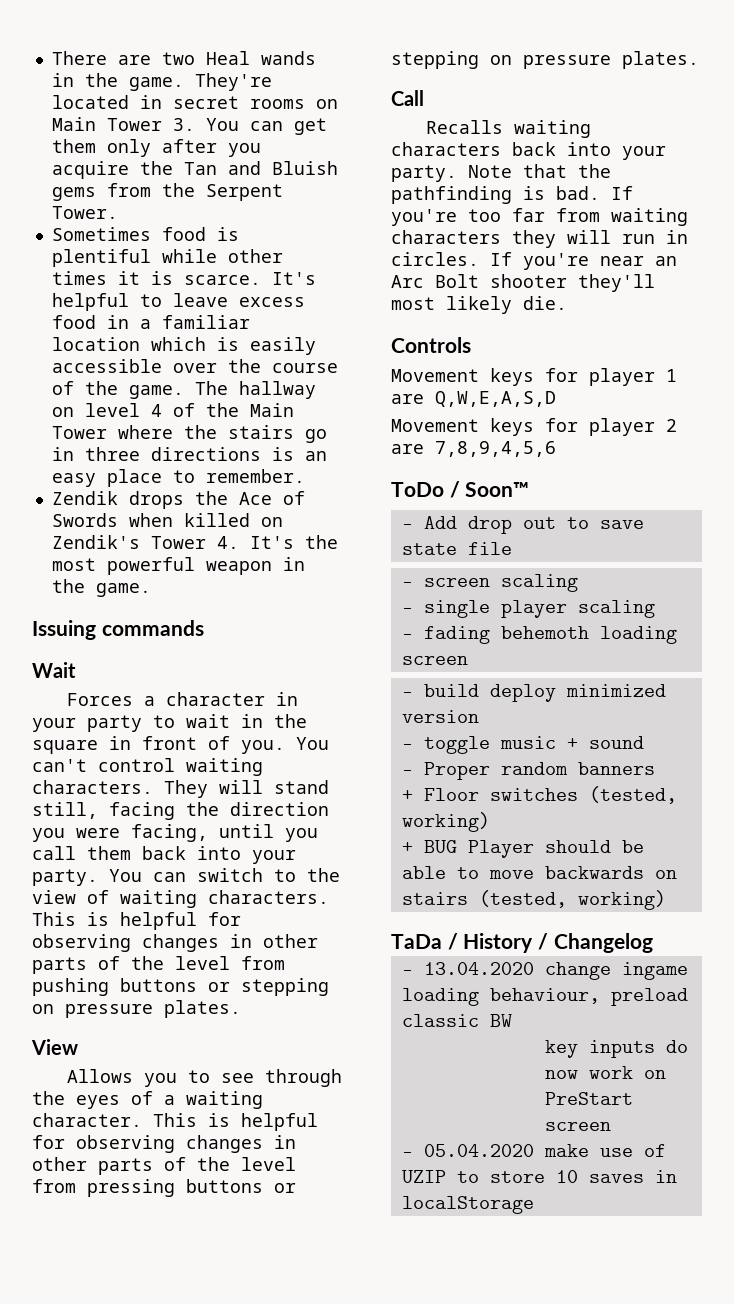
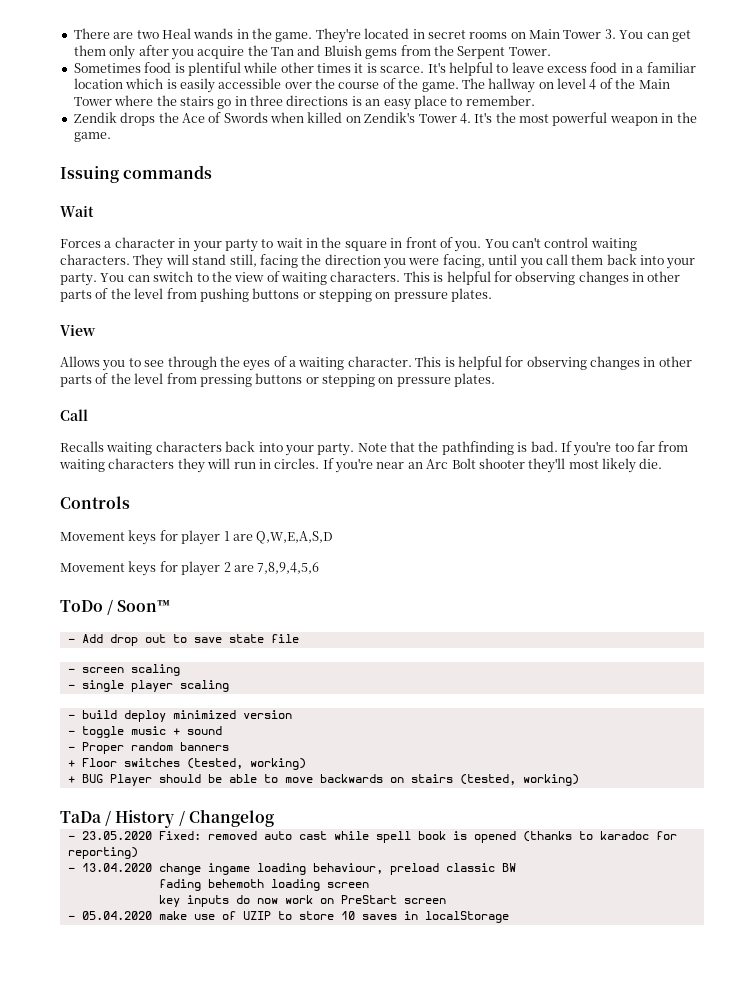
- - fading behemoth loading screen
+ - 23.05.2020 Fixed: removed auto cast while spell book is opened (thanks to karadoc for reporting)
+ fading behemoth loading screen

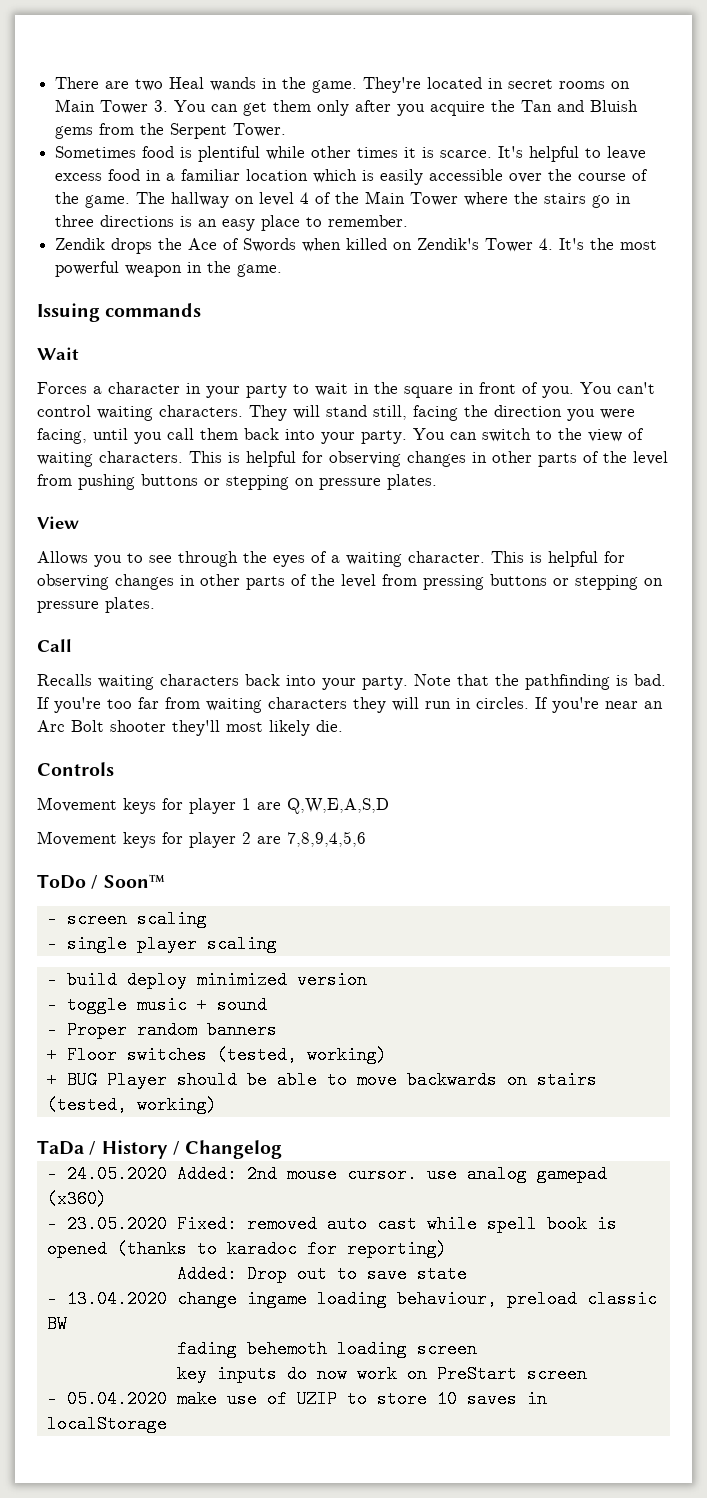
- - Add drop out to save state file
+ - 24.05.2020 Added: 2nd mouse cursor. use analog gamepad (x360)
+ Added: Drop out to save state

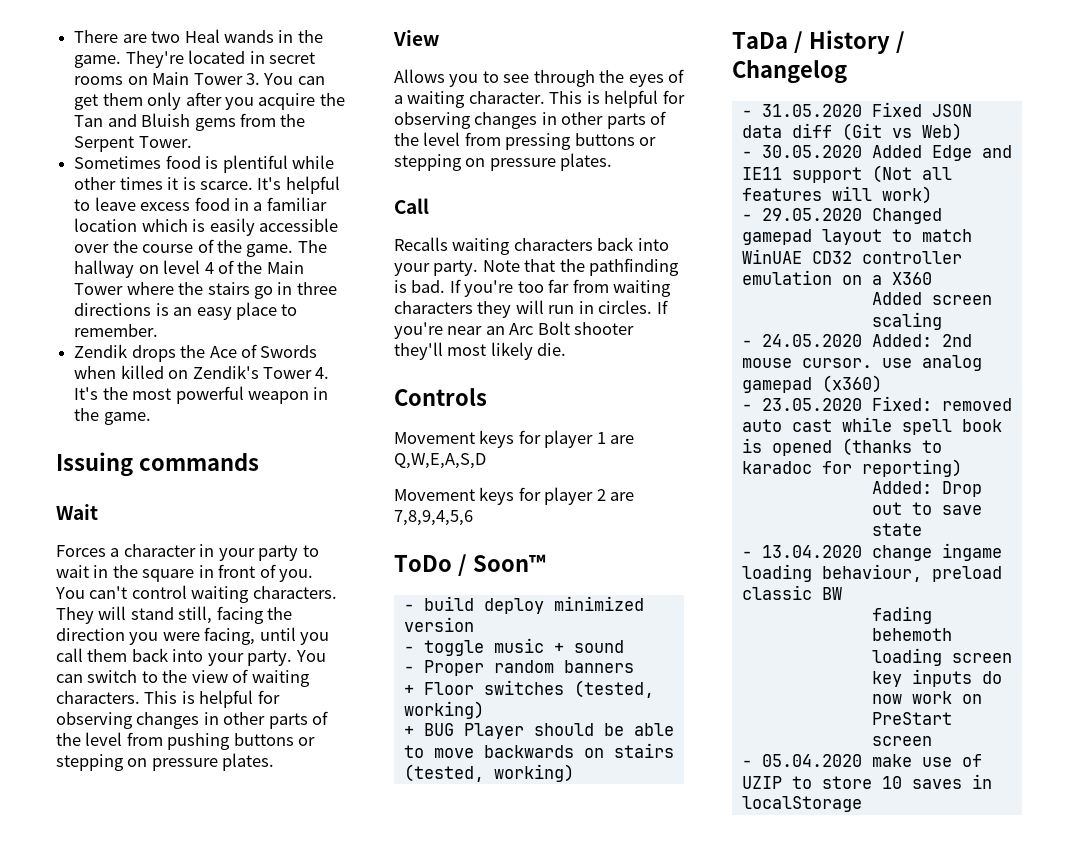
- - screen scaling
- - single player scaling
+ - 31.05.2020 Fixed JSON data diff (Git vs Web)
+ - 30.05.2020 Added Edge and IE11 support (Not all features will work)
+ - 29.05.2020 Changed gamepad layout to match WinUAE CD32 controller emulation on a X360
+ Added screen scaling

